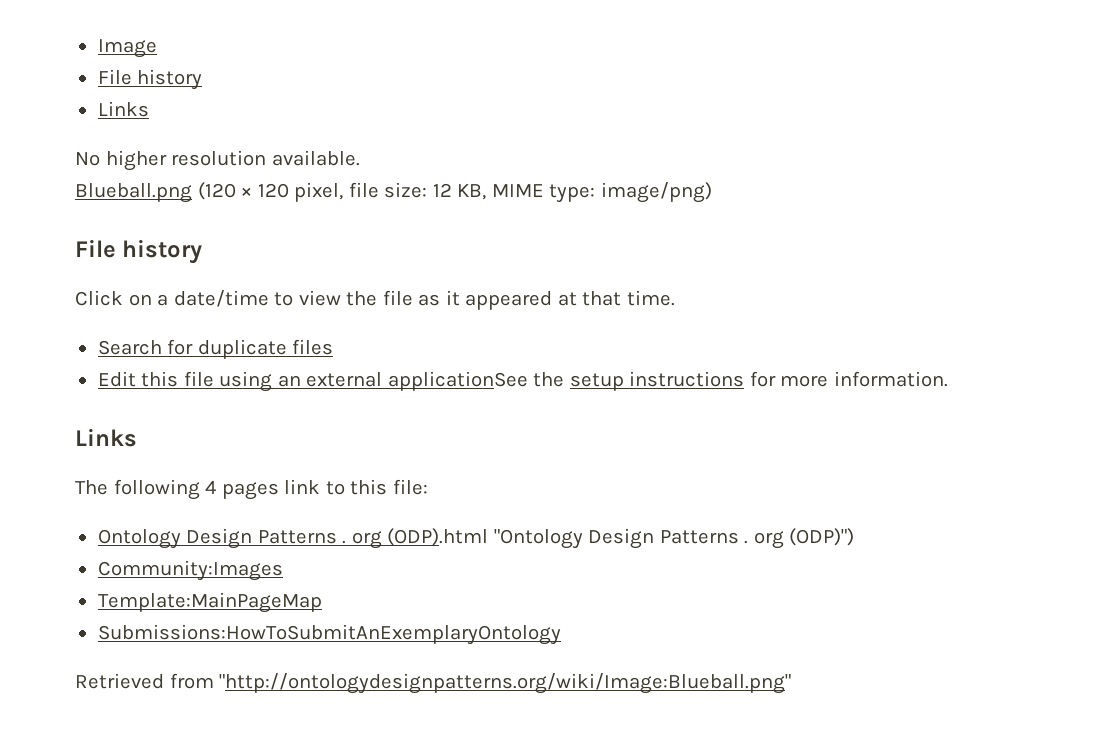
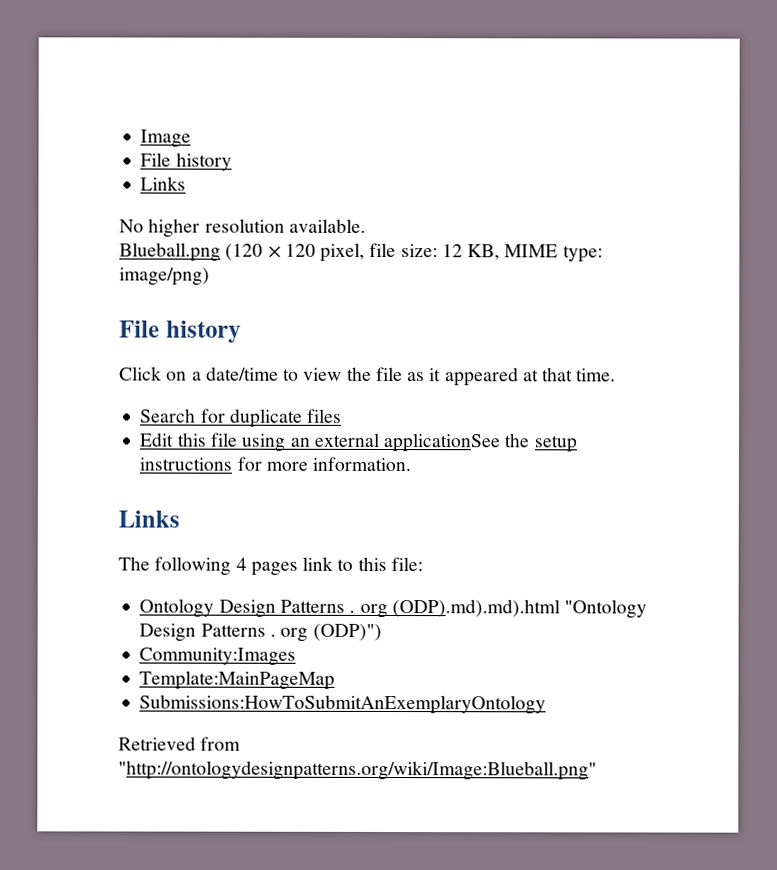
- Ontology Design Patterns . org (ODP).html "Ontology Design Patterns . org (ODP)")
+ Ontology Design Patterns . org (ODP).md).md).html "Ontology Design Patterns . org (ODP)")

